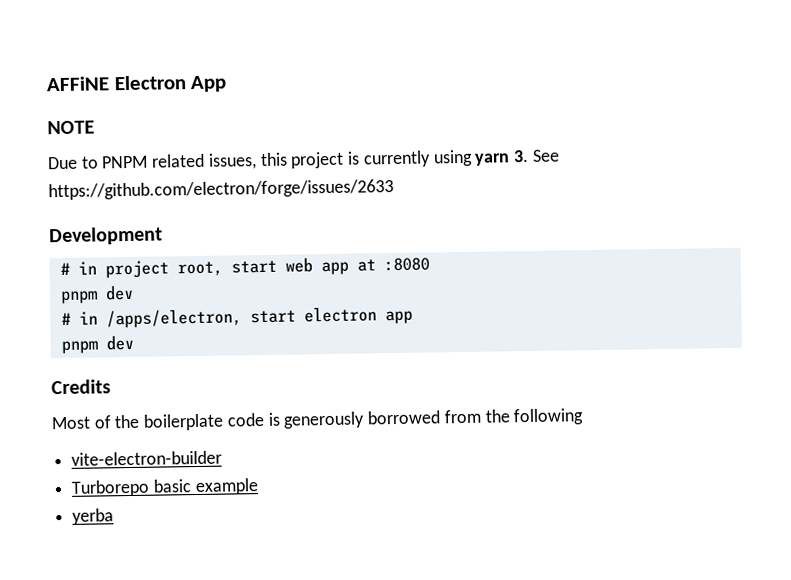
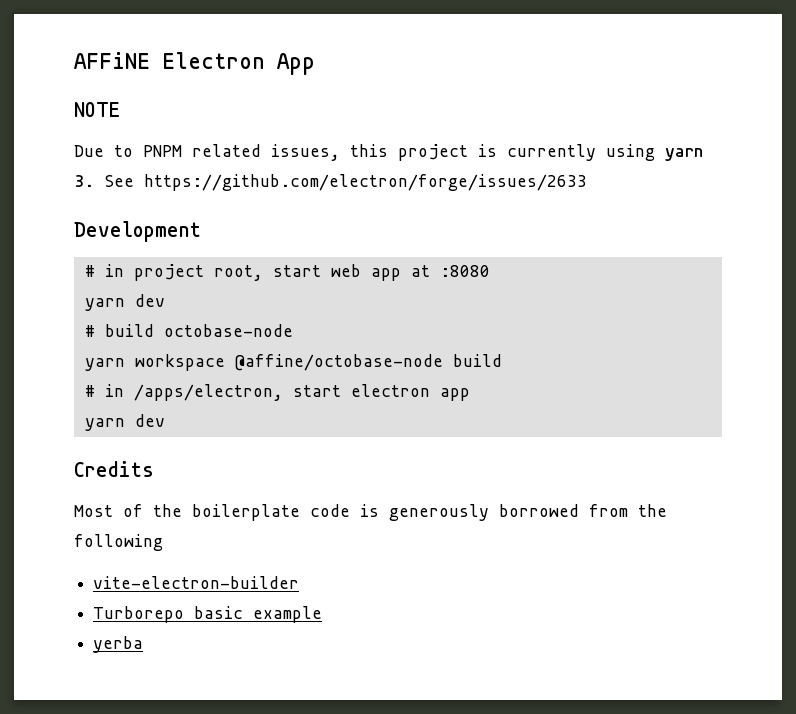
  # in project root, start web app at :8080
- pnpm dev
+ yarn dev
+ # build octobase-node
+ yarn workspace @affine/octobase-node build
  # in /apps/electron, start electron app
- pnpm dev
+ yarn dev

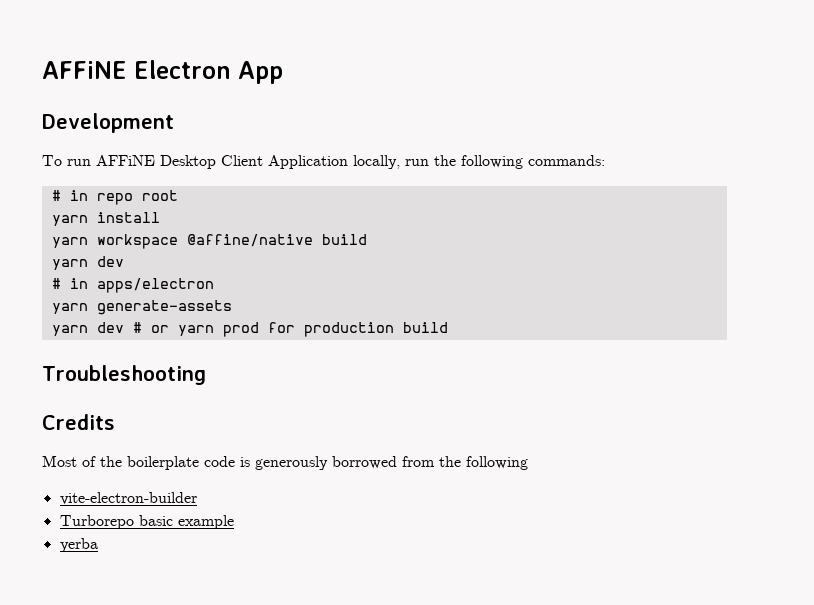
- NOTE
- Due to PNPM related issues, this project is currently using yarn 3. See https://github.com/electron/forge/issues/2633
  Development
- # in project root, start web app at :8080
+ To run AFFiNE Desktop Client Application locally, run the following commands:
+ # in repo root
+ yarn install
+ yarn workspace @affine/native build
- # build octobase-node
- yarn workspace @affine/octobase-node build
- # in /apps/electron, start electron app
- yarn dev
+ # in apps/electron
+ yarn generate-assets
+ yarn dev # or yarn prod for production build
+ Troubleshooting

